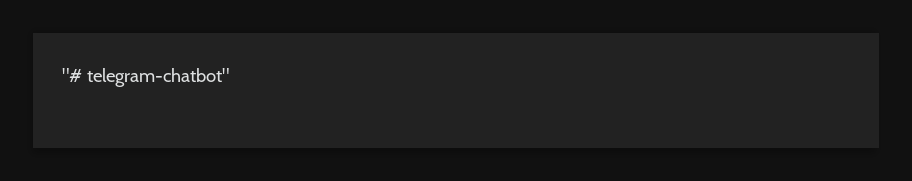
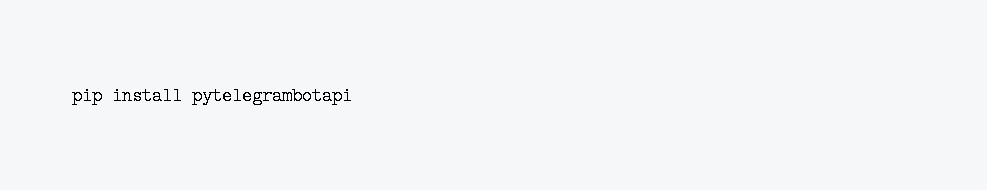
- "# telegram-chatbot"
+ pip install pytelegrambotapi

